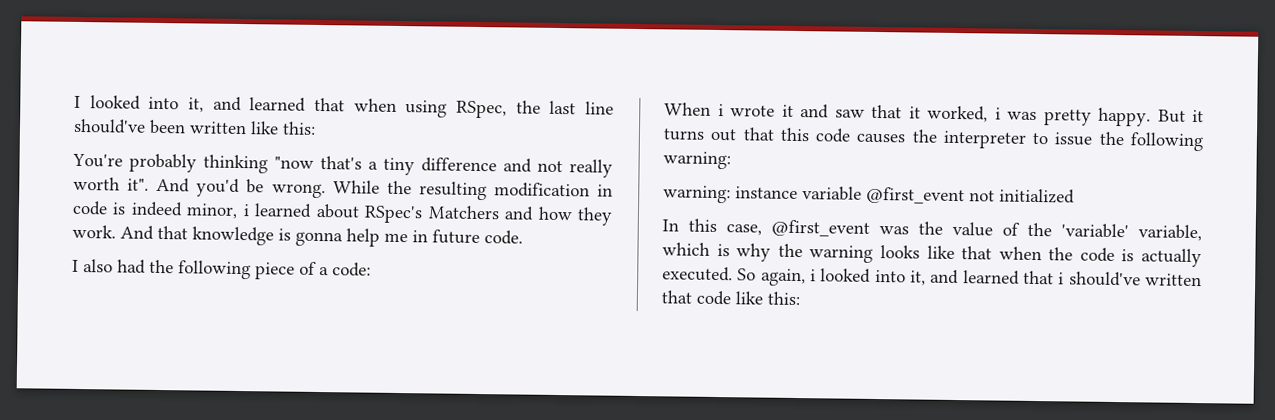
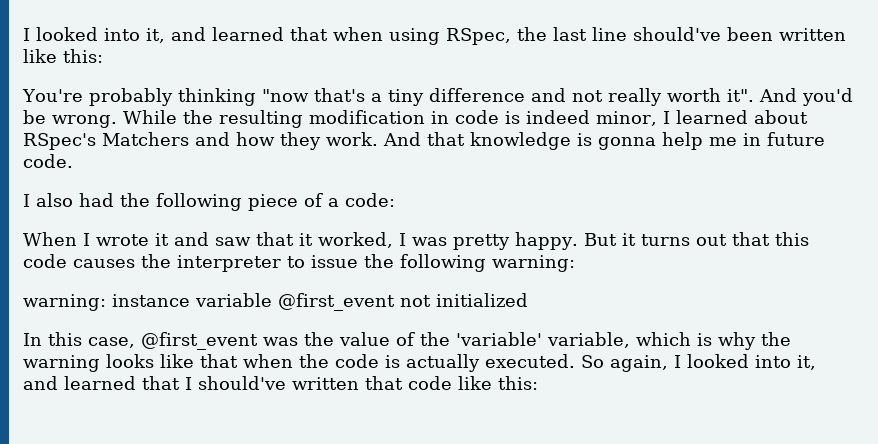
- While the resulting modification in code is indeed minor, i learned about RSpec's Matchers and how they work.
+ While the resulting modification in code is indeed minor, I learned about RSpec's Matchers and how they work.
- When i wrote it and saw that it worked, i was pretty happy.
+ When I wrote it and saw that it worked, I was pretty happy.
- So again, i looked into it, and learned that i should've written that code like this:
+ So again, I looked into it, and learned that I should've written that code like this:

